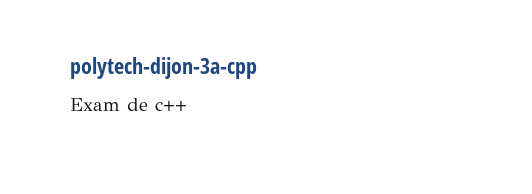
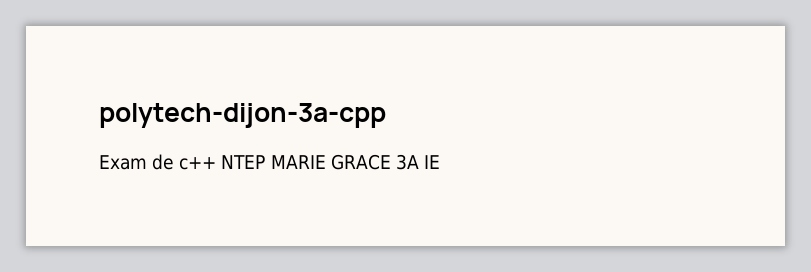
- Exam de c++
+ Exam de c++ NTEP MARIE GRACE 3A IE

